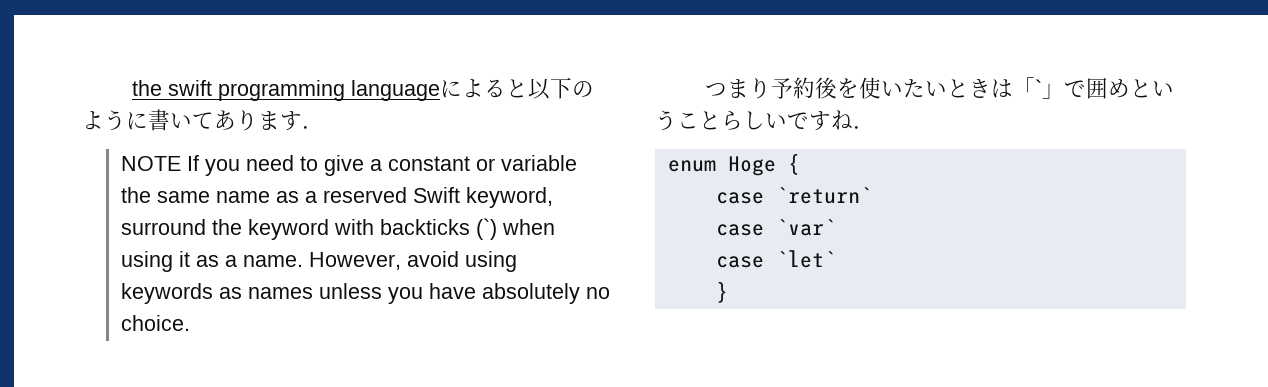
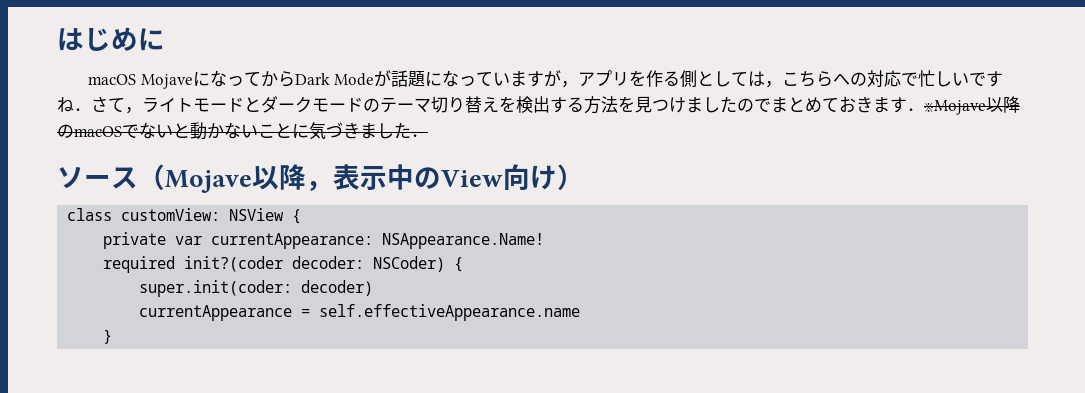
- the swift programming languageによると以下のように書いてあります．
- NOTE If you need to give a constant or variable the same name as a reserved Swift keyword, surround the keyword with backticks (`) when using it as a name. However, avoid using keywords as names unless you have absolutely no choice.
- つまり予約後を使いたいときは「`」で囲めということらしいですね．
- enum Hoge {
- case `return`
- case `var`
- case `let`
+ はじめに
+ macOS MojaveになってからDark Modeが話題になっていますが，アプリを作る側としては，こちらへの対応で忙しいですね．さて，ライトモードとダークモードのテーマ切り替えを検出する方法を見つけましたのでまとめておきます．※Mojave以降のmacOSでないと動かないことに気づきました．
+ ソース（Mojave以降，表示中のView向け）
+ class customView: NSView {
+ private var currentAppearance: NSAppearance.Name!
+ required init?(coder decoder: NSCoder) {
+ super.init(coder: decoder)
+ currentAppearance = self.effectiveAppearance.name

